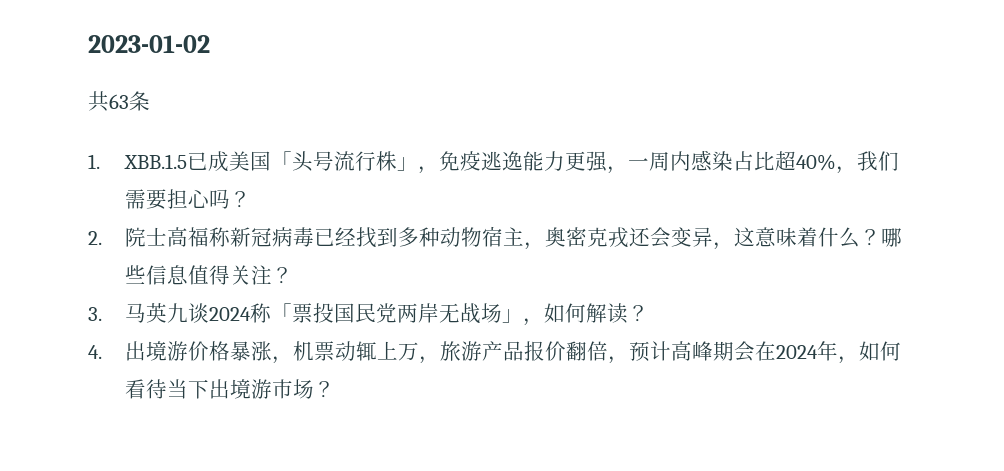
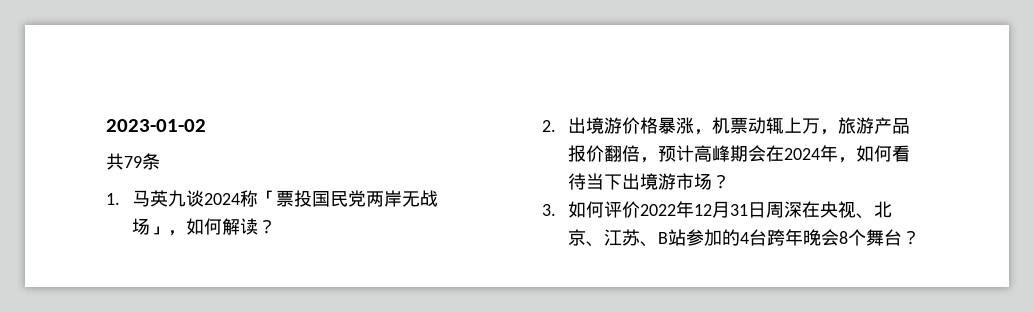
- 共63条
+ 共79条
- 1. XBB.1.5已成美国「头号流行株」，免疫逃逸能力更强，一周内感染占比超40%，我们需要担心吗？
- 2.院士高福称新冠病毒已经找到多种动物宿主，奥密克戎还会变异，这意味着什么？哪些信息值得关注？
- 3.马英九谈2024称「票投国民党两岸无战场」，如何解读？
+ 1.马英九谈2024称「票投国民党两岸无战场」，如何解读？
- 4.出境游价格暴涨，机票动辄上万，旅游产品报价翻倍，预计高峰期会在2024年，如何看待当下出境游市场？
+ 2.出境游价格暴涨，机票动辄上万，旅游产品报价翻倍，预计高峰期会在2024年，如何看待当下出境游市场？
+ 3.如何评价2022年12月31日周深在央视、北京、江苏、B站参加的4台跨年晚会8个舞台？

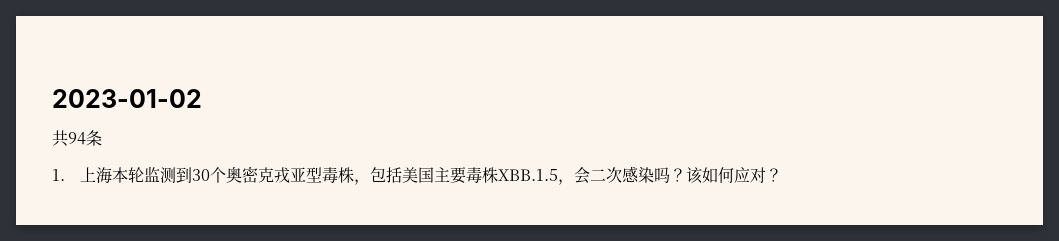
- 共79条
+ 共94条
- 1.马英九谈2024称「票投国民党两岸无战场」，如何解读？
- 2.出境游价格暴涨，机票动辄上万，旅游产品报价翻倍，预计高峰期会在2024年，如何看待当下出境游市场？
- 3.如何评价2022年12月31日周深在央视、北京、江苏、B站参加的4台跨年晚会8个舞台？
+ 1.上海本轮监测到30个奥密克戎亚型毒株，包括美国主要毒株XBB.1.5，会二次感染吗？该如何应对？

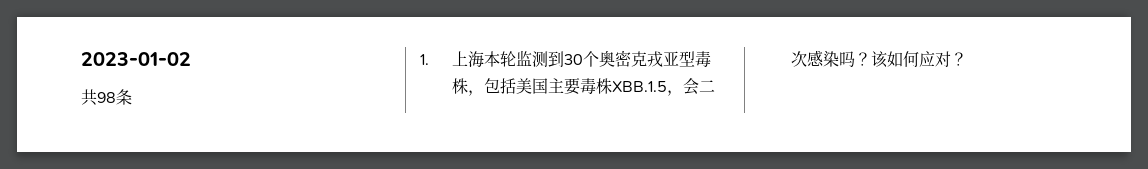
- 共94条
+ 共98条

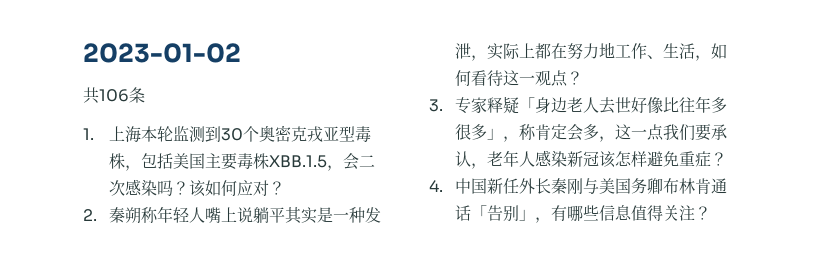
- 共98条
+ 共106条
+ 2.秦朔称年轻人嘴上说躺平其实是一种发泄，实际上都在努力地工作、生活，如何看待这一观点？
+ 3.专家释疑「身边老人去世好像比往年多很多」，称肯定会多，这一点我们要承认，老年人感染新冠该怎样避免重症？
+ 4.中国新任外长秦刚与美国务卿布林肯通话「告别」，有哪些信息值得关注？

